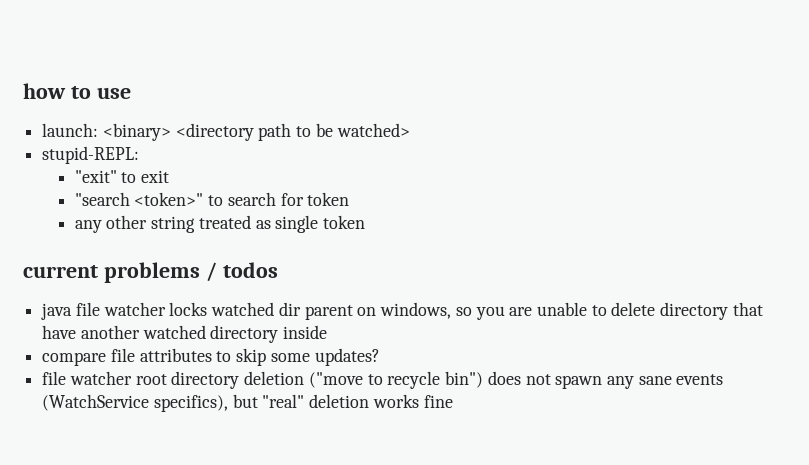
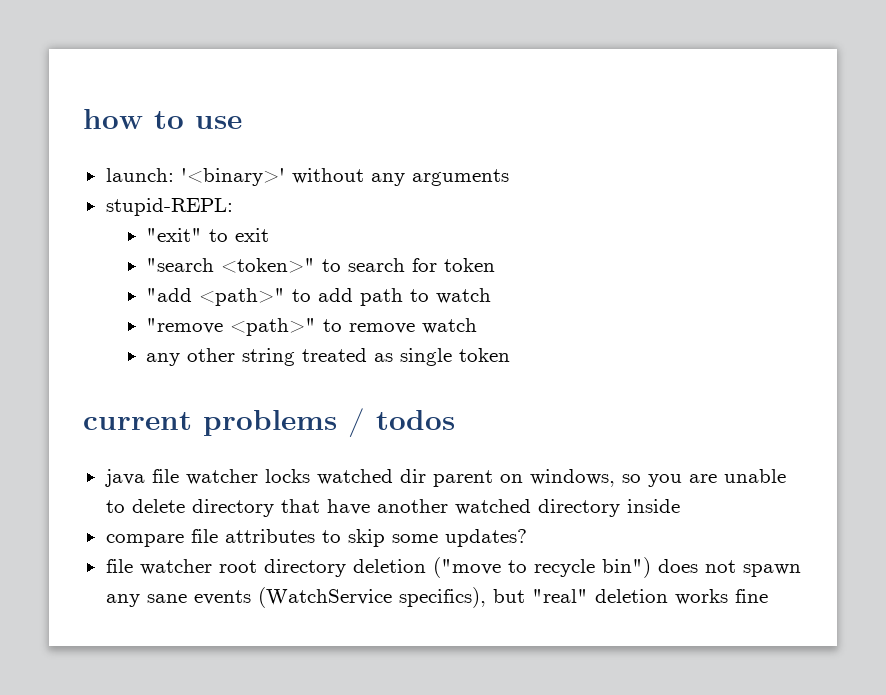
- launch: <binary> <directory path to be watched>
+ launch: '<binary>' without any arguments
+ "add <path>" to add path to watch
+ "remove <path>" to remove watch

